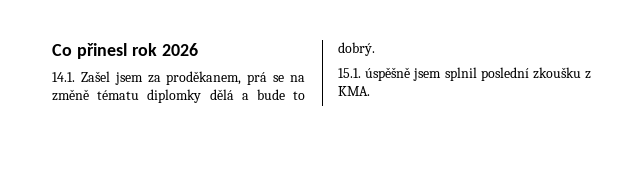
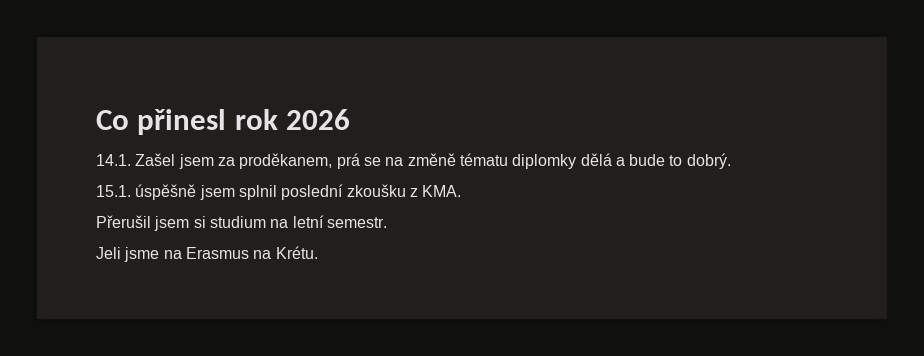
+ Přerušil jsem si studium na letní semestr.
+ Jeli jsme na Erasmus na Krétu.

